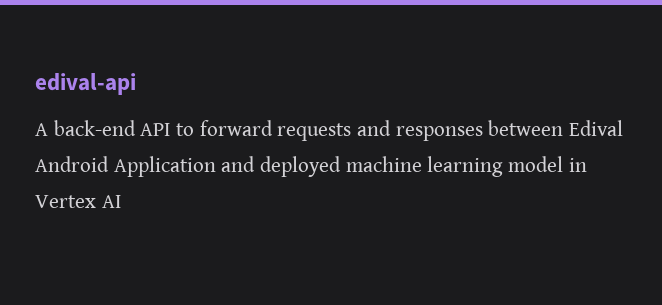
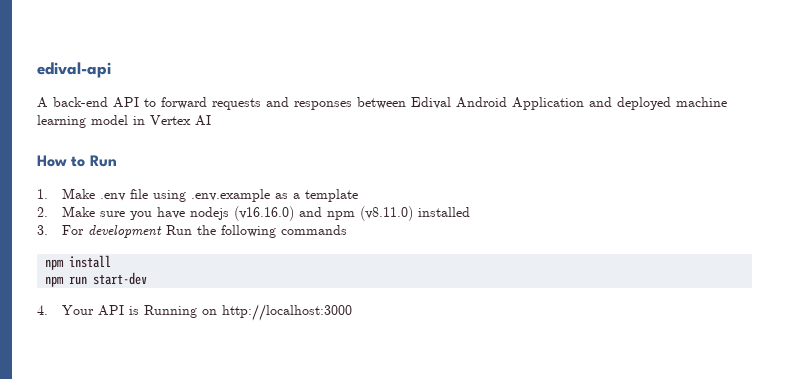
+ How to Run
+ 1. Make .env file using .env.example as a template
+ 2. Make sure you have nodejs (v16.16.0) and npm (v8.11.0) installed
+ 3. For development Run the following commands
+ npm install
+ npm run start-dev
+ 4. Your API is Running on http://localhost:3000

